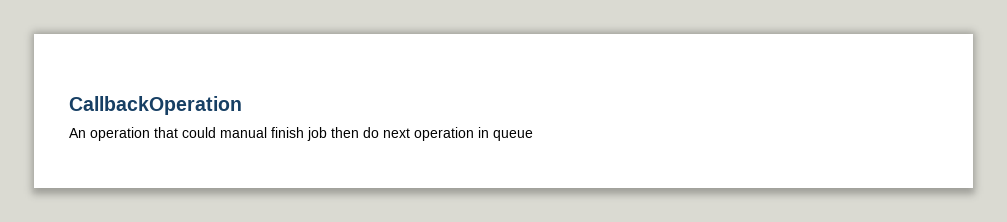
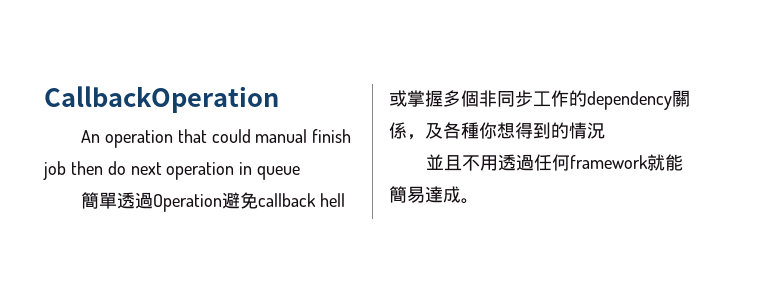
+ 簡單透過Operation避免callback hell或掌握多個非同步工作的dependency關係，及各種你想得到的情況
+ 並且不用透過任何framework就能簡易達成。

